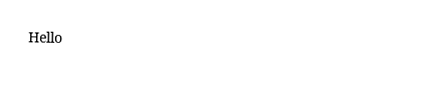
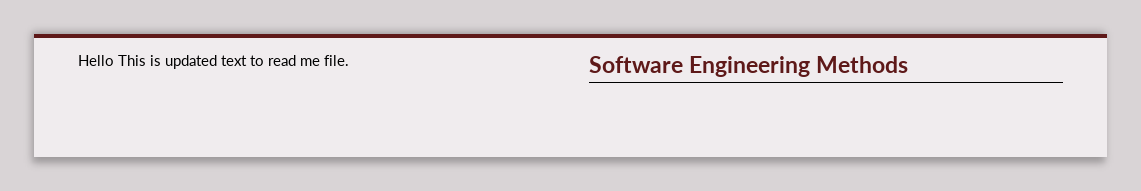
- Hello
+ Hello This is updated text to read me file.
+ Software Engineering Methods

